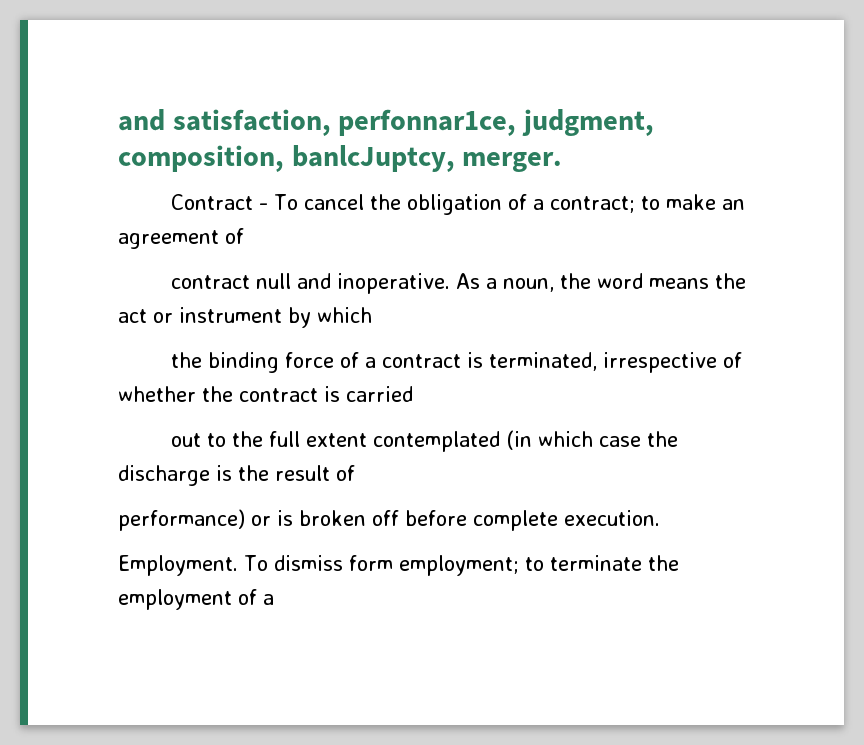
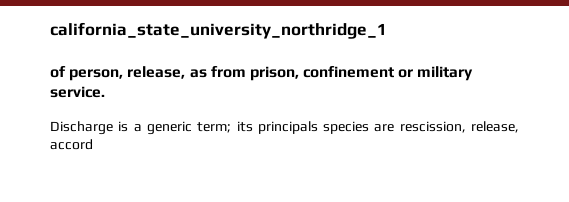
- and satisfaction, perfonnar1ce, judgment, composition, banlcJuptcy, merger.
- Contract - To cancel the obligation of a contract; to make an agreement of
- contract null and inoperative. As a noun, the word means the act or instrument by which
- the binding force of a contract is terminated, irrespective of whether the contract is carried
- out to the full extent contemplated (in which case the discharge is the result of
- performance) or is broken off before complete execution.
- Employment. To dismiss form employment; to terminate the employment of a
+ california_state_university_northridge_1
+ of person, release, as from prison, confinement or military service.
+ Discharge is a generic term; its principals species are rescission, release, accord

